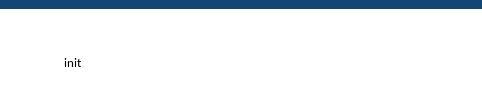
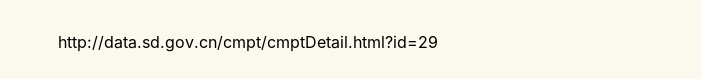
- init
+ http://data.sd.gov.cn/cmpt/cmptDetail.html?id=29

